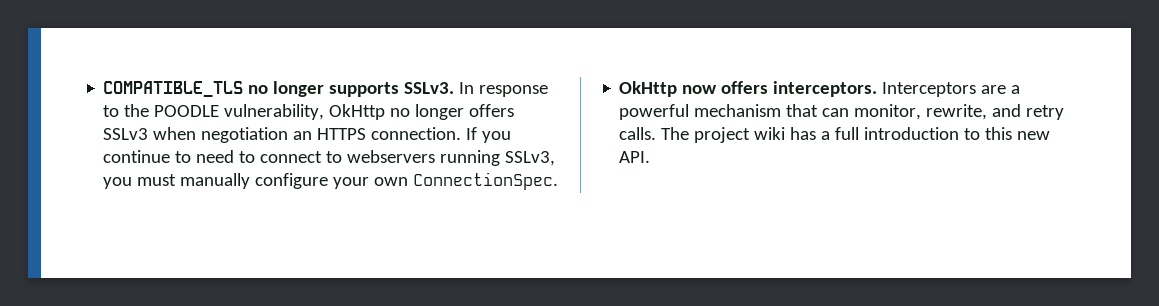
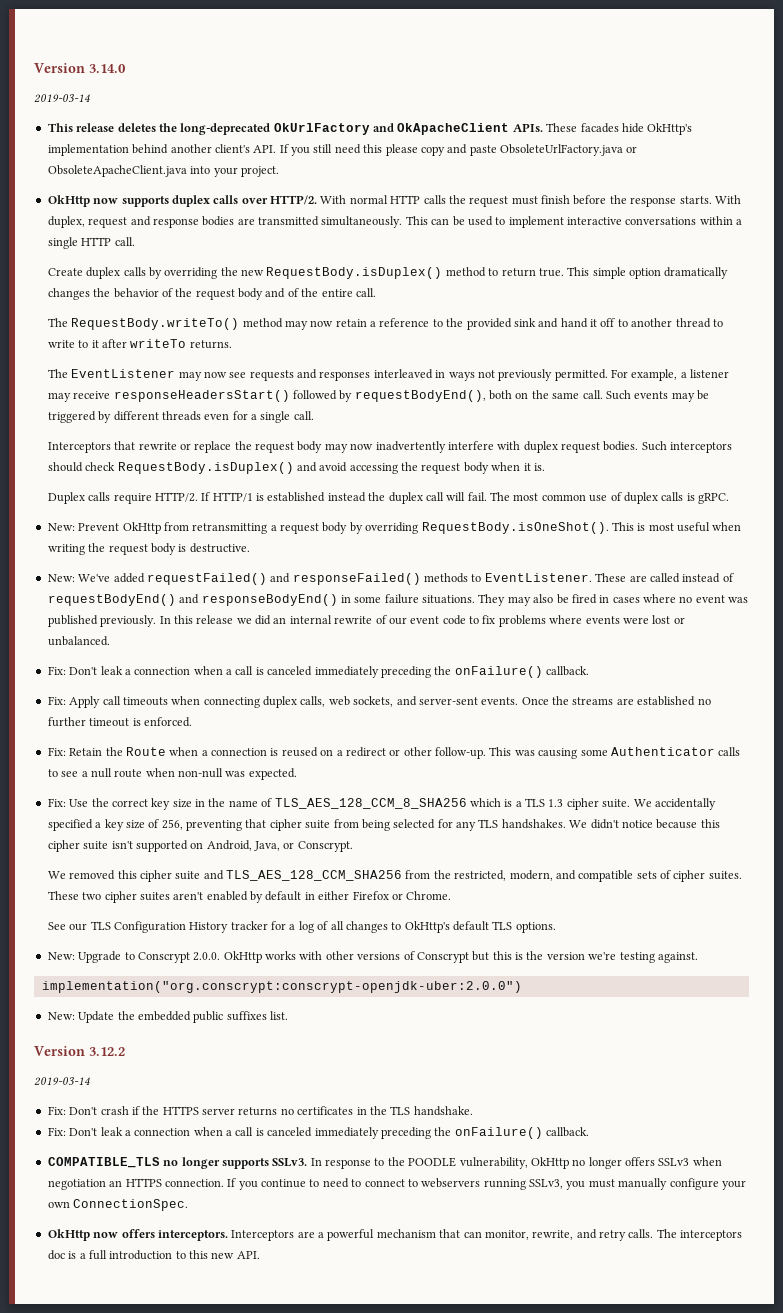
+ Version 3.14.0
+ 2019-03-14
+ This release deletes the long-deprecated OkUrlFactory and OkApacheClient APIs. These facades hide OkHttp's implementation behind another client's API. If you still need this please copy and paste ObsoleteUrlFactory.java or ObsoleteApacheClient.java into your project.
+ OkHttp now supports duplex calls over HTTP/2. With normal HTTP calls the request must finish before the response starts. With duplex, request and response bodies are transmitted simultaneously. This can be used to implement interactive conversations within a single HTTP call.
+ Create duplex calls by overriding the new RequestBody.isDuplex() method to return true. This simple option dramatically changes the behavior of the request body and of the entire call.
+ The RequestBody.writeTo() method may now retain a reference to the provided sink and hand it off to another thread to write to it after writeTo returns.
+ The EventListener may now see requests and responses interleaved in ways not previously permitted. For example, a listener may receive responseHeadersStart() followed by requestBodyEnd(), both on the same call. Such events may be triggered by different threads even for a single call.
+ Interceptors that rewrite or replace the request body may now inadvertently interfere with duplex request bodies. Such interceptors should check RequestBody.isDuplex() and avoid accessing the request body when it is.
+ Duplex calls require HTTP/2. If HTTP/1 is established instead the duplex call will fail. The most common use of duplex calls is gRPC.
+ New: Prevent OkHttp from retransmitting a request body by overriding RequestBody.isOneShot(). This is most useful when writing the request body is destructive.
+ New: We've added requestFailed() and responseFailed() methods to EventListener. These are called instead of requestBodyEnd() and responseBodyEnd() in some failure situations. They may also be fired in cases where no event was published previously. In this release we did an internal rewrite of our event code to fix problems where events were lost or unbalanced.
+ Fix: Don't leak a connection when a call is canceled immediately preceding the onFailure() callback.
+ Fix: Apply call timeouts when connecting duplex calls, web sockets, and server-sent events. Once the streams are established no further timeout is enforced.
+ Fix: Retain the Route when a connection is reused on a redirect or other follow-up. This was causing some Authenticator calls to see a null route when non-null was expected.
+ Fix: Use the correct key size in the name of TLS_AES_128_CCM_8_SHA256 which is a TLS 1.3 cipher suite. We accidentally specified a key size of 256, preventing that cipher suite from being selected for any TLS handshakes. We didn't notice because this cipher suite isn't supported on Android, Java, or Conscrypt.
+ We removed this cipher suite and TLS_AES_128_CCM_SHA256 from the restricted, modern, and compatible sets of cipher suites. These two cipher suites aren't enabled by default in either Firefox or Chrome.
+ See our TLS Configuration History tracker for a log of all changes to OkHttp's default TLS options.
+ New: Upgrade to Conscrypt 2.0.0. OkHttp works with other versions of Conscrypt but this is the version we're testing against.
+ implementation("org.conscrypt:conscrypt-openjdk-uber:2.0.0")
+ New: Update the embedded public suffixes list.
+ Version 3.12.2
+ 2019-03-14
+ Fix: Don't crash if the HTTPS server returns no certificates in the TLS handshake.
+ Fix: Don't leak a connection when a call is canceled immediately preceding the onFailure() callback.
- The project wiki has a full introduction to this new API.
+ The interceptors doc is a full introduction to this new API.

